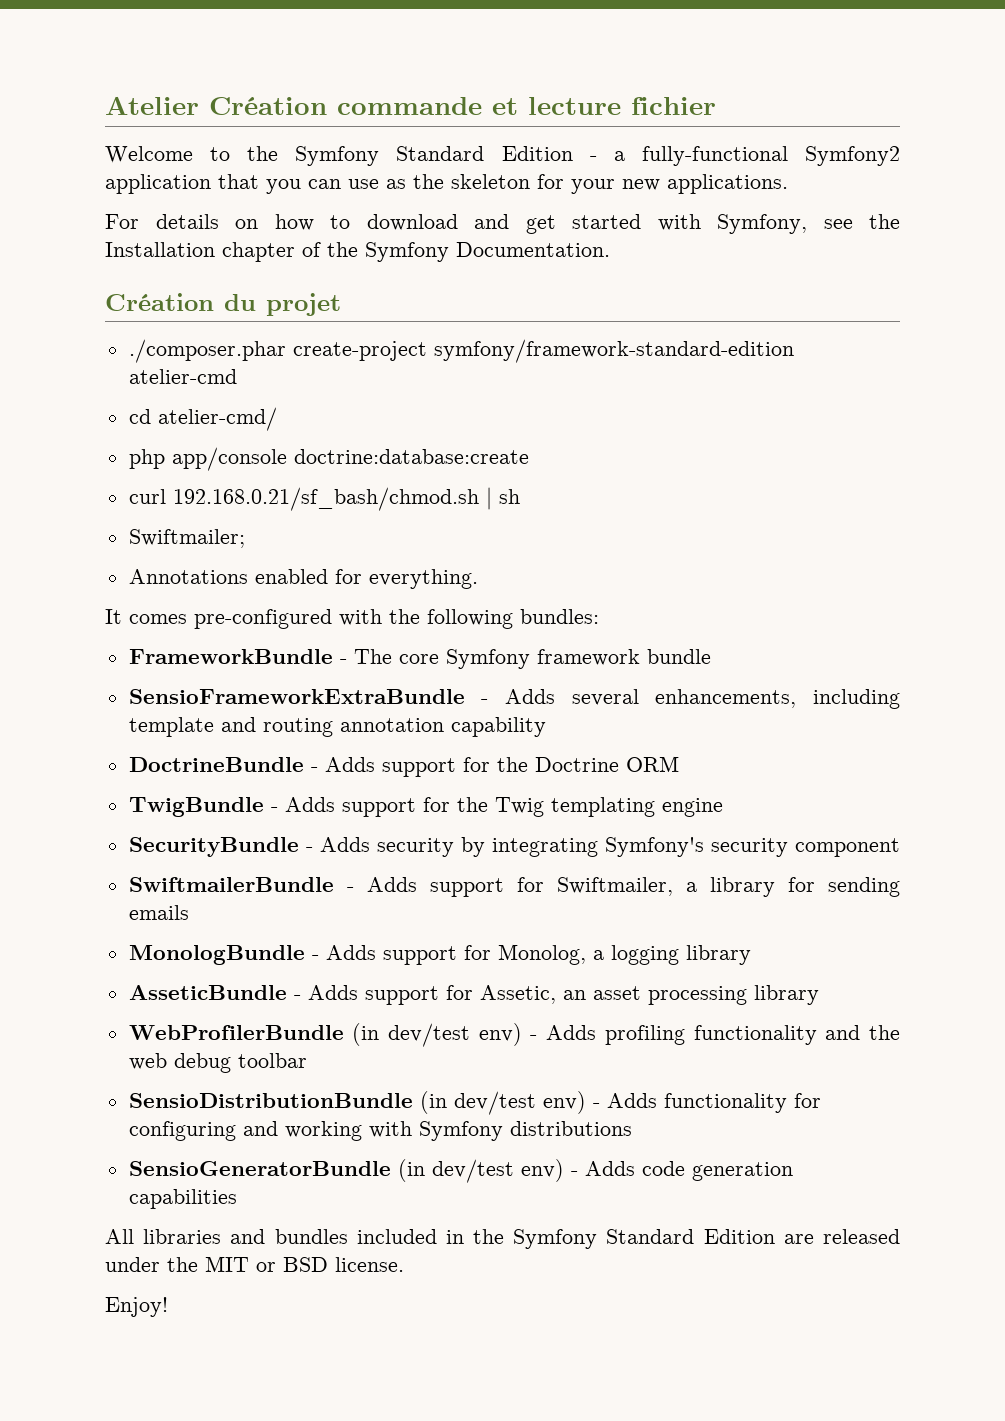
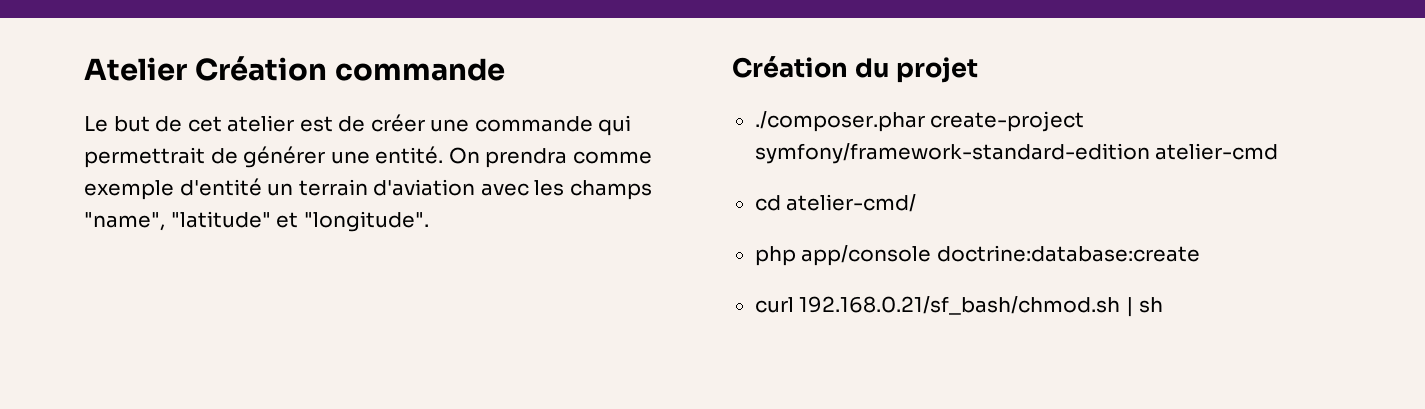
- Atelier Création commande et lecture fichier
- Welcome to the Symfony Standard Edition - a fully-functional Symfony2 application that you can use as the skeleton for your new applications.
- For details on how to download and get started with Symfony, see the Installation chapter of the Symfony Documentation.
+ Atelier Création commande
+ Le but de cet atelier est de créer une commande qui permettrait de générer une entité. On prendra comme exemple d'entité un terrain d'aviation avec les champs "name", "latitude" et "longitude".
- Swiftmailer;
- Annotations enabled for everything.
- It comes pre-configured with the following bundles:
- FrameworkBundle - The core Symfony framework bundle
- SensioFrameworkExtraBundle - Adds several enhancements, including template and routing annotation capability
- DoctrineBundle - Adds support for the Doctrine ORM
- TwigBundle - Adds support for the Twig templating engine
- SecurityBundle - Adds security by integrating Symfony's security component
- SwiftmailerBundle - Adds support for Swiftmailer, a library for sending emails
- MonologBundle - Adds support for Monolog, a logging library
- AsseticBundle - Adds support for Assetic, an asset processing library
- WebProfilerBundle (in dev/test env) - Adds profiling functionality and the web debug toolbar
- SensioDistributionBundle (in dev/test env) - Adds functionality for configuring and working with Symfony distributions
- SensioGeneratorBundle (in dev/test env) - Adds code generation capabilities
- All libraries and bundles included in the Symfony Standard Edition are released under the MIT or BSD license.
- Enjoy!

